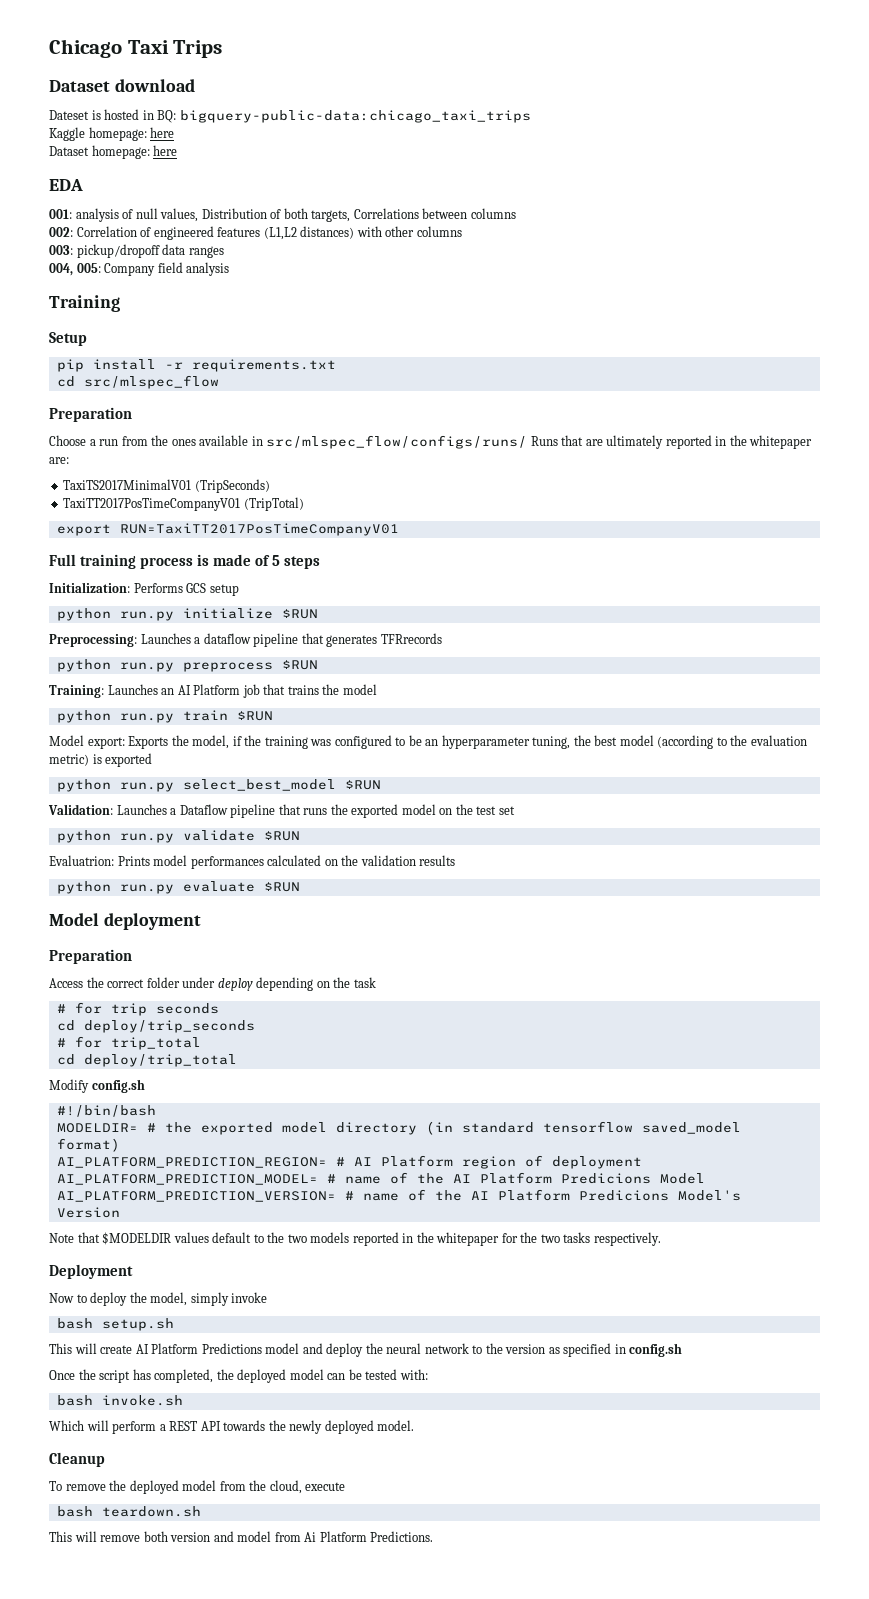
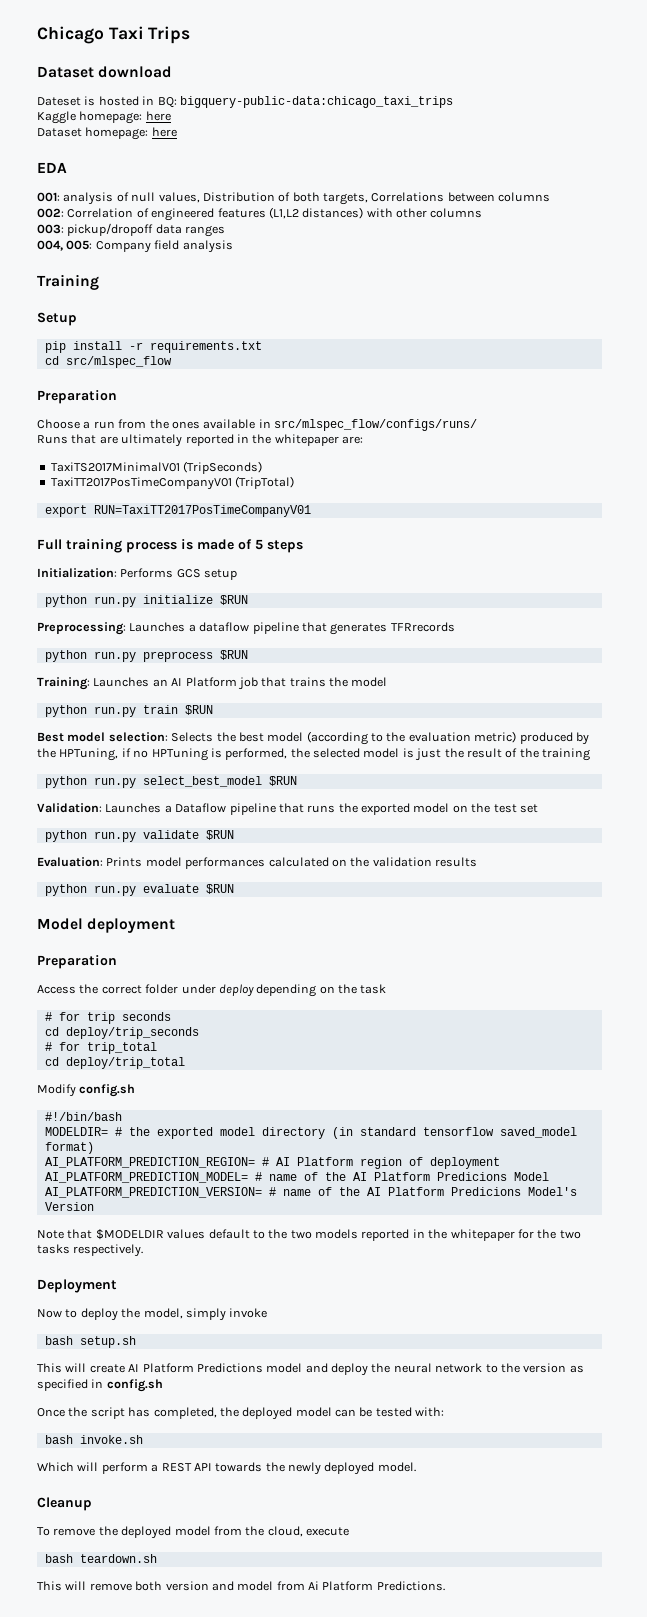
- Choose a run from the ones available in src/mlspec_flow/configs/runs/ Runs that are ultimately reported in the whitepaper are:
+ Choose a run from the ones available in src/mlspec_flow/configs/runs/
+ Runs that are ultimately reported in the whitepaper are:
- Model export: Exports the model, if the training was configured to be an hyperparameter tuning, the best model (according to the evaluation metric) is exported
+ Best model selection: Selects the best model (according to the evaluation metric) produced by the HPTuning, if no HPTuning is performed, the selected model is just the result of the training
- Evaluatrion: Prints model performances calculated on the validation results
+ Evaluation: Prints model performances calculated on the validation results

